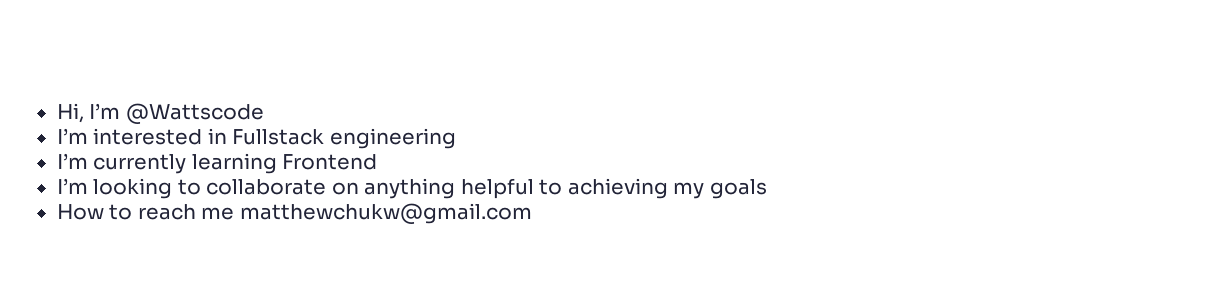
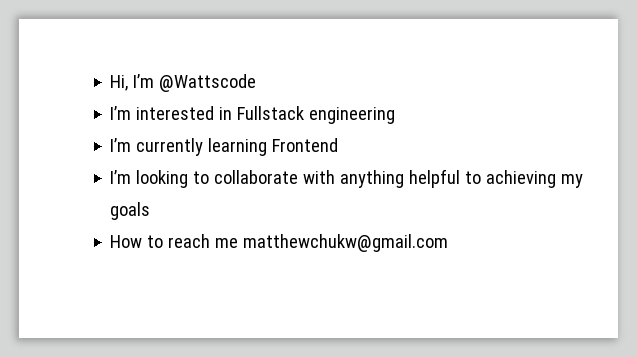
- I’m looking to collaborate on anything helpful to achieving my goals
+ I’m looking to collaborate with anything helpful to achieving my goals

